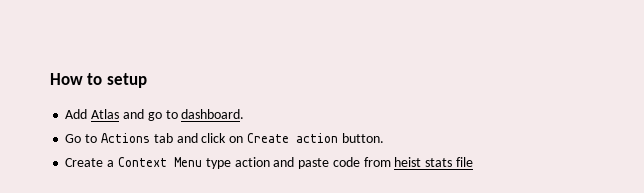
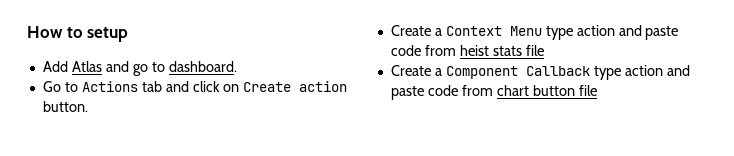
+ Create a Component Callback type action and paste code from chart button file

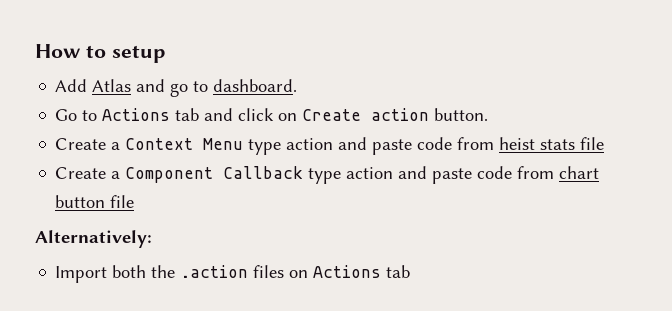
+ Alternatively:
+ Import both the .action files on Actions tab

